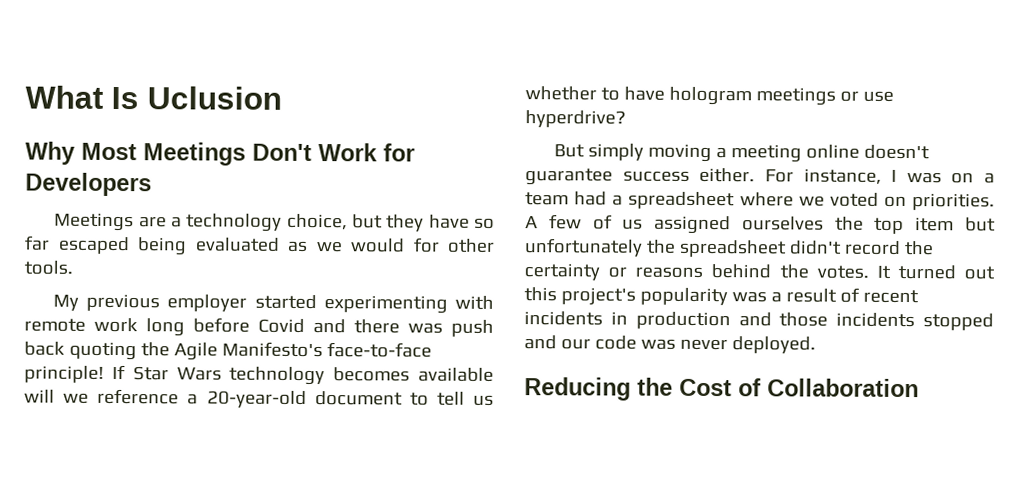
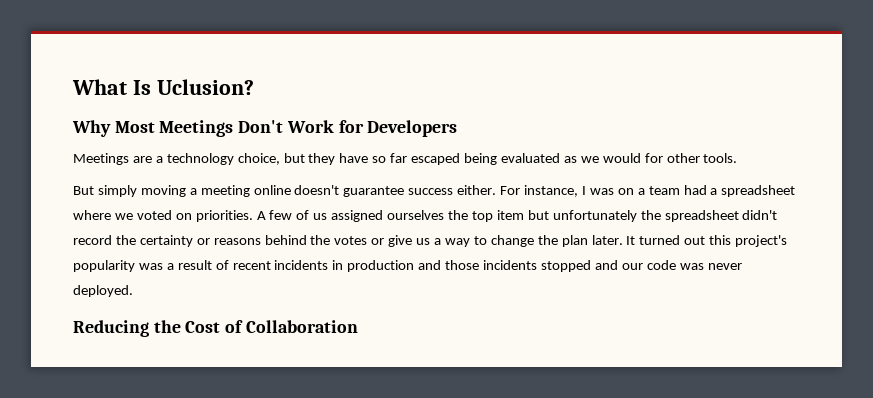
- What Is Uclusion
+ What Is Uclusion?
- My previous employer started experimenting with remote work long before Covid and there was push back quoting the Agile Manifesto's face-to-face principle! If Star Wars technology becomes available will we reference a 20-year-old document to tell us whether to have hologram meetings or use hyperdrive?
- A few of us assigned ourselves the top item but unfortunately the spreadsheet didn't record the certainty or reasons behind the votes.
+ A few of us assigned ourselves the top item but unfortunately the spreadsheet didn't record the certainty or reasons behind the votes or give us a way to change the plan later.

